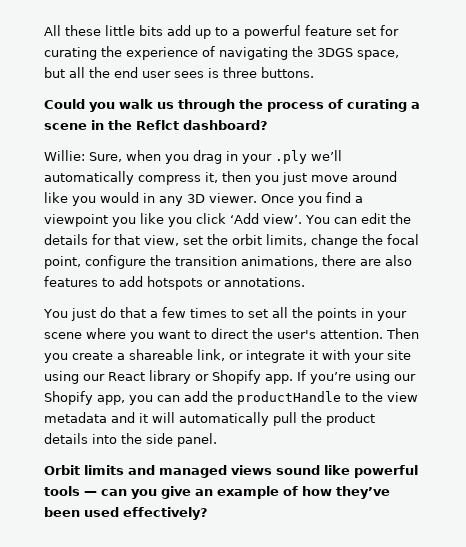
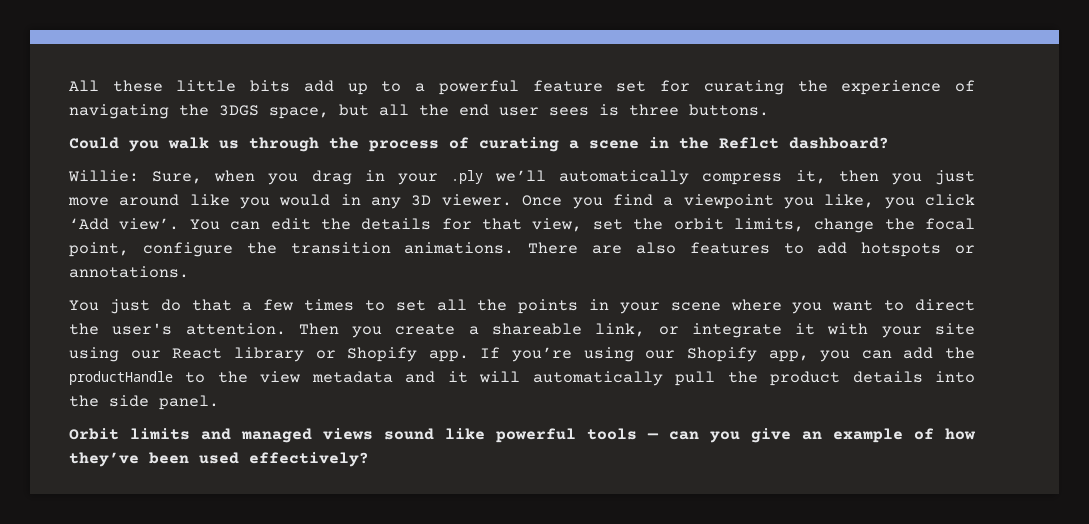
- Once you find a viewpoint you like you click ‘Add view’.
+ Once you find a viewpoint you like, you click ‘Add view’.
- You can edit the details for that view, set the orbit limits, change the focal point, configure the transition animations, there are also features to add hotspots or annotations.
+ You can edit the details for that view, set the orbit limits, change the focal point, configure the transition animations. There are also features to add hotspots or annotations.

